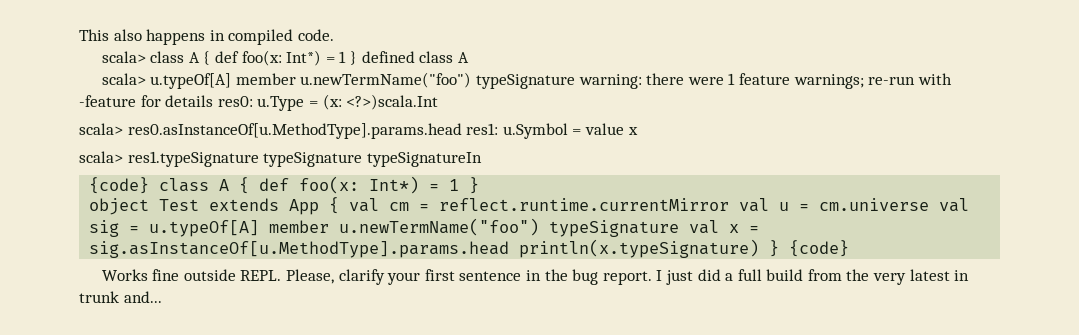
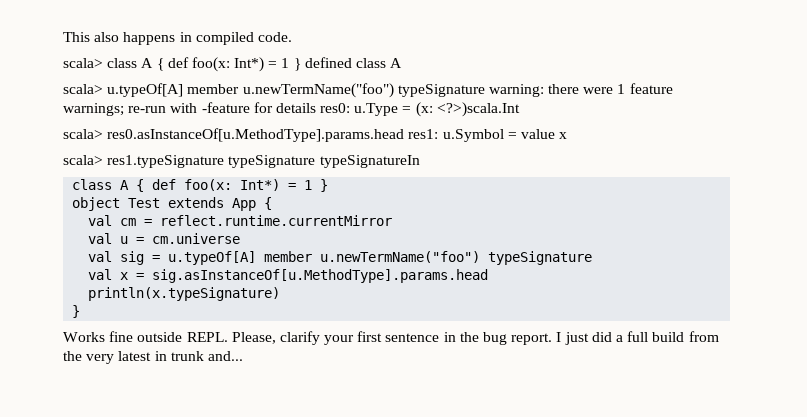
  scala> res1.typeSignature typeSignature typeSignatureIn
- {code} class A { def foo(x: Int*) = 1 }
+ class A { def foo(x: Int*) = 1 }
- object Test extends App { val cm = reflect.runtime.currentMirror val u = cm.universe val sig = u.typeOf[A] member u.newTermName("foo") typeSignature val x = sig.asInstanceOf[u.MethodType].params.head println(x.typeSignature) } {code}
+ object Test extends App {
+ val cm = reflect.runtime.currentMirror
+ val u = cm.universe
+ val sig = u.typeOf[A] member u.newTermName("foo") typeSignature
+ val x = sig.asInstanceOf[u.MethodType].params.head
+ println(x.typeSignature)
+ }

